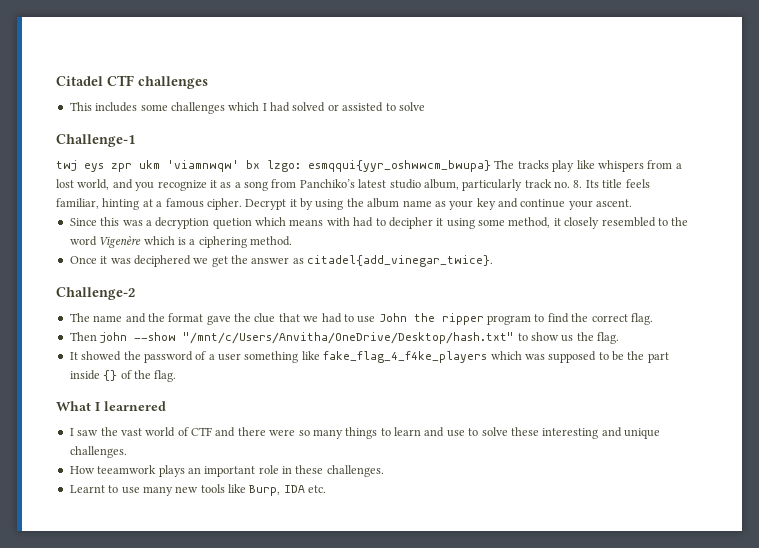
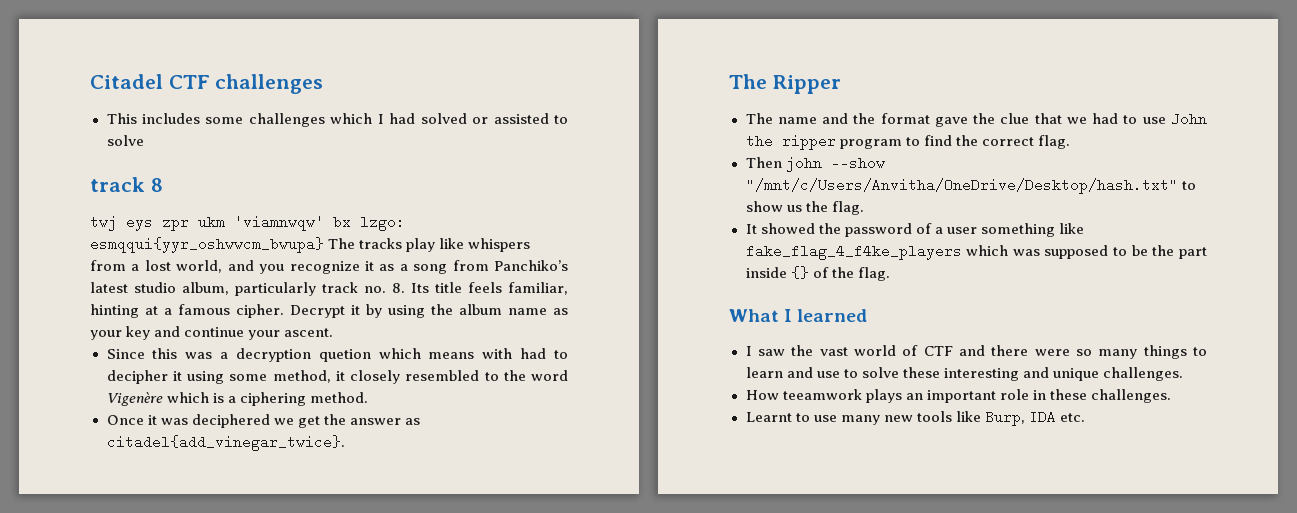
- Challenge-1
+ track 8
- Challenge-2
+ The Ripper
- What I learnered
+ What I learned

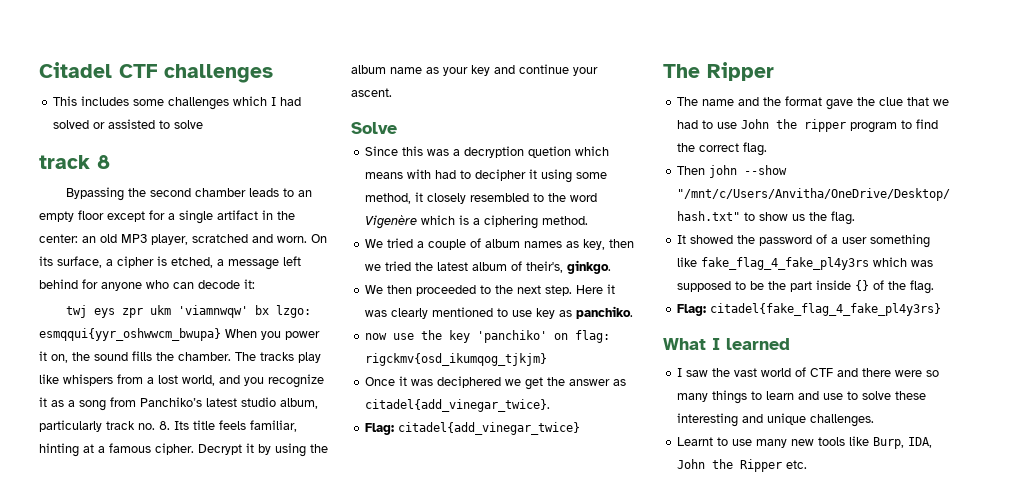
+ Bypassing the second chamber leads to an empty floor except for a single artifact in the center: an old MP3 player, scratched and worn. On its surface, a cipher is etched, a message left behind for anyone who can decode it:
- twj eys zpr ukm 'viamnwqw' bx lzgo: esmqqui{yyr_oshwwcm_bwupa} The tracks play like whispers from a lost world, and you recognize it as a song from Panchiko’s latest studio album, particularly track no. 8. Its title feels familiar, hinting at a famous cipher.
+ twj eys zpr ukm 'viamnwqw' bx lzgo: esmqqui{yyr_oshwwcm_bwupa} When you power it on, the sound fills the chamber. The tracks play like whispers from a lost world, and you recognize it as a song from Panchiko’s latest studio album, particularly track no. 8. Its title feels familiar, hinting at a famous cipher.
+ Solve
+ We tried a couple of album names as key, then we tried the latest album of their's, ginkgo.
+ We then proceeded to the next step. Here it was clearly mentioned to use key as panchiko.
+ now use the key 'panchiko' on flag: rigckmv{osd_ikumqog_tjkjm}
+ Flag: citadel{add_vinegar_twice}
- It showed the password of a user something like fake_flag_4_f4ke_players which was supposed to be the part inside {} of the flag.
+ It showed the password of a user something like fake_flag_4_fake_pl4y3rs which was supposed to be the part inside {} of the flag.
+ Flag: citadel{fake_flag_4_fake_pl4y3rs}
- How teeamwork plays an important role in these challenges.
- Learnt to use many new tools like Burp, IDA etc.
+ Learnt to use many new tools like Burp, IDA, John the Ripper etc.

